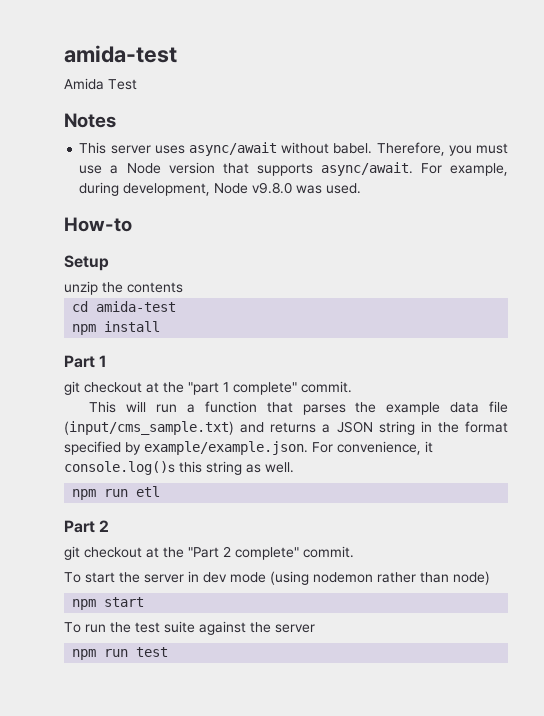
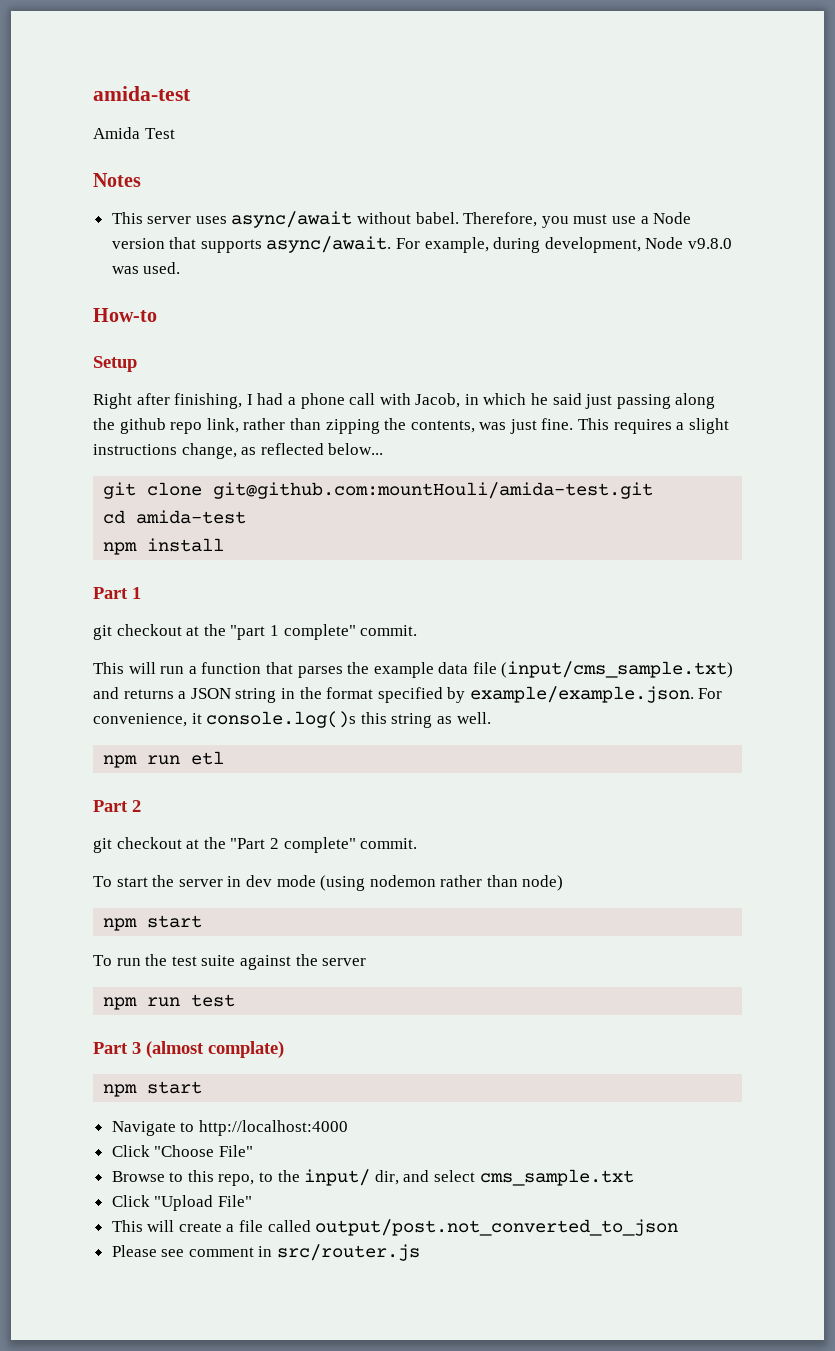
- unzip the contents
+ Right after finishing, I had a phone call with Jacob, in which he said just passing along the github repo link, rather than zipping the contents, was just fine. This requires a slight instructions change, as reflected below...
+ git clone git@github.com:mountHouli/amida-test.git
+ Part 3 (almost complate)
+ npm start
+ Navigate to http://localhost:4000
+ Click "Choose File"
+ Browse to this repo, to the input/ dir, and select cms_sample.txt
+ Click "Upload File"
+ This will create a file called output/post.not_converted_to_json
+ Please see comment in src/router.js

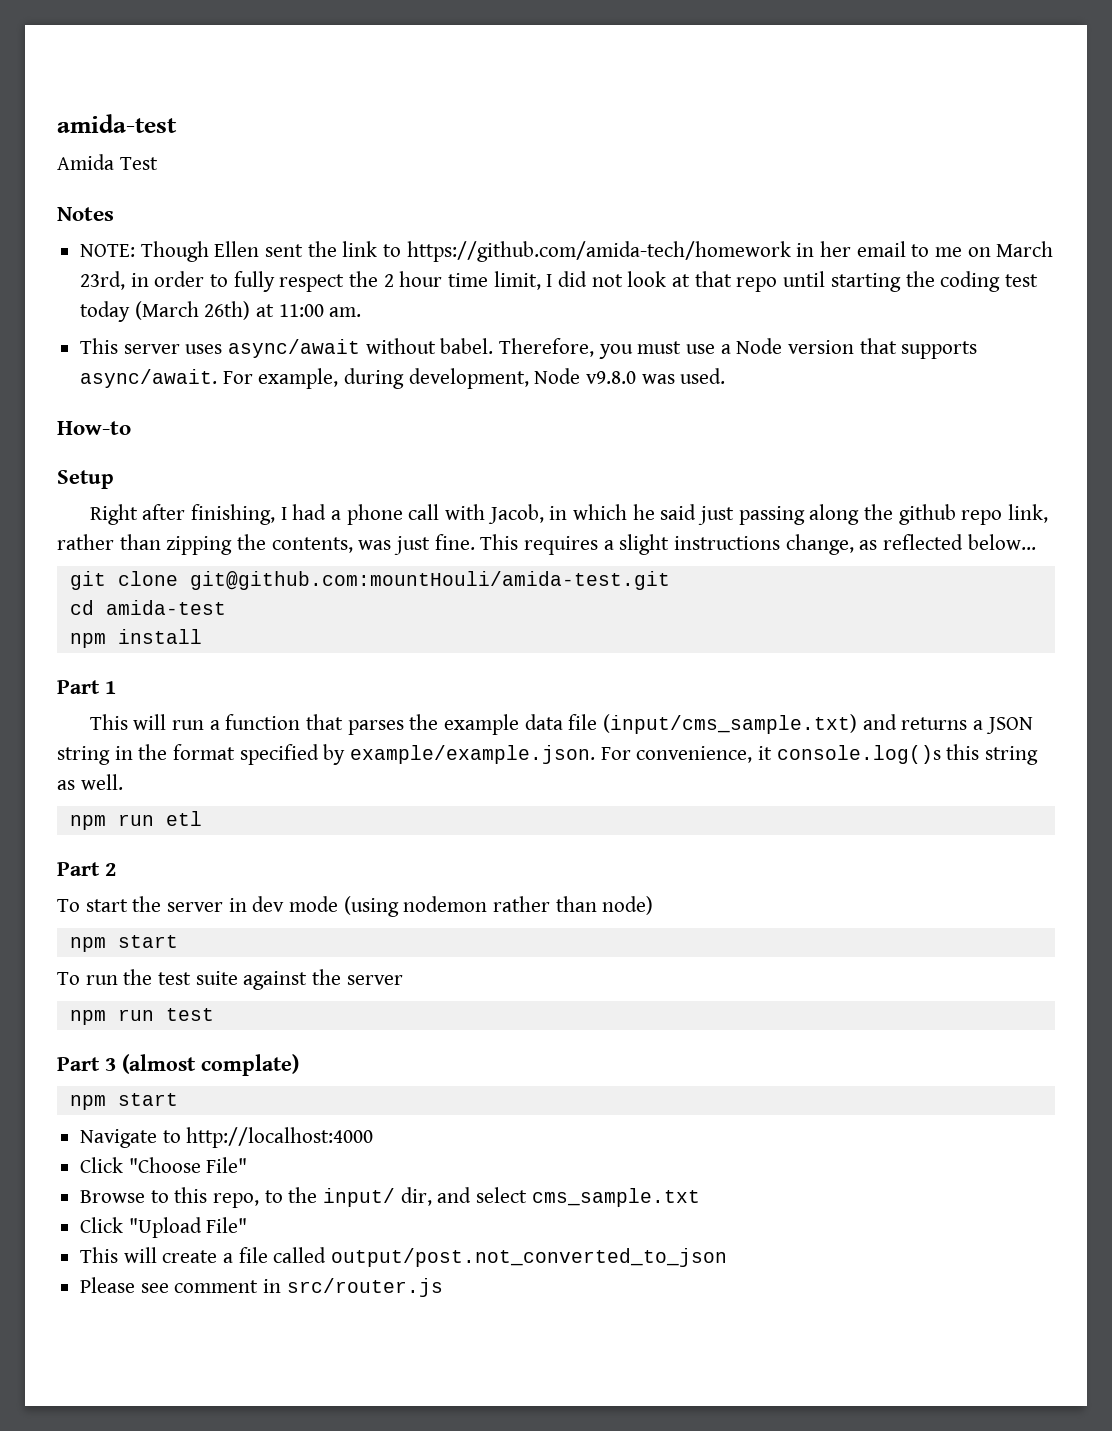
+ NOTE: Though Ellen sent the link to https://github.com/amida-tech/homework in her email to me on March 23rd, in order to fully respect the 2 hour time limit, I did not look at that repo until starting the coding test today (March 26th) at 11:00 am.
- git checkout at the "part 1 complete" commit.
- git checkout at the "Part 2 complete" commit.

